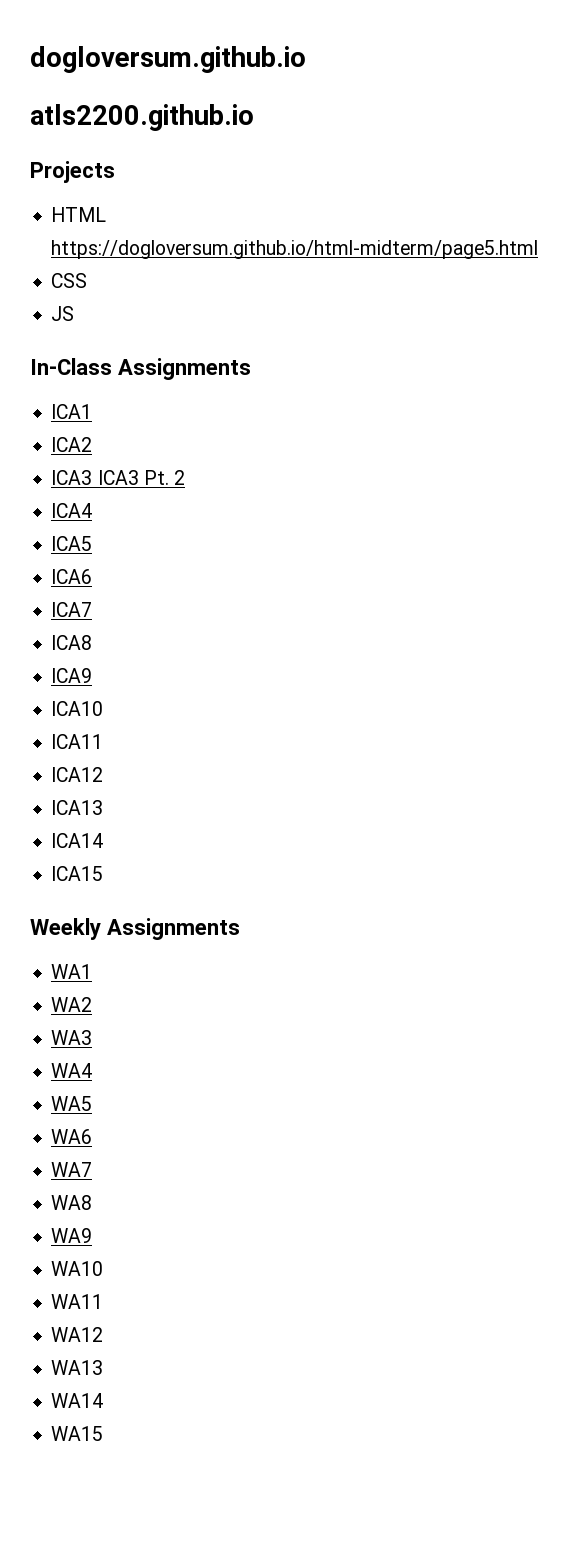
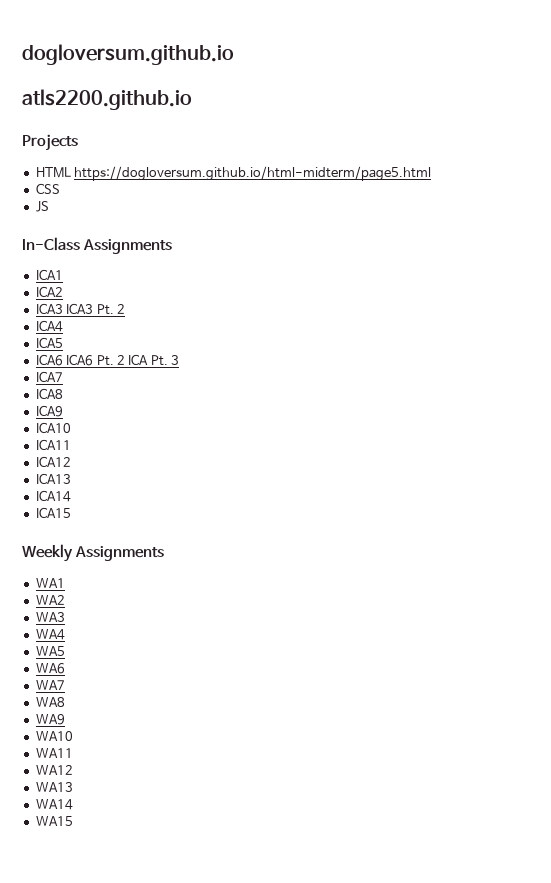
- ICA6
+ ICA6 ICA6 Pt. 2 ICA Pt. 3

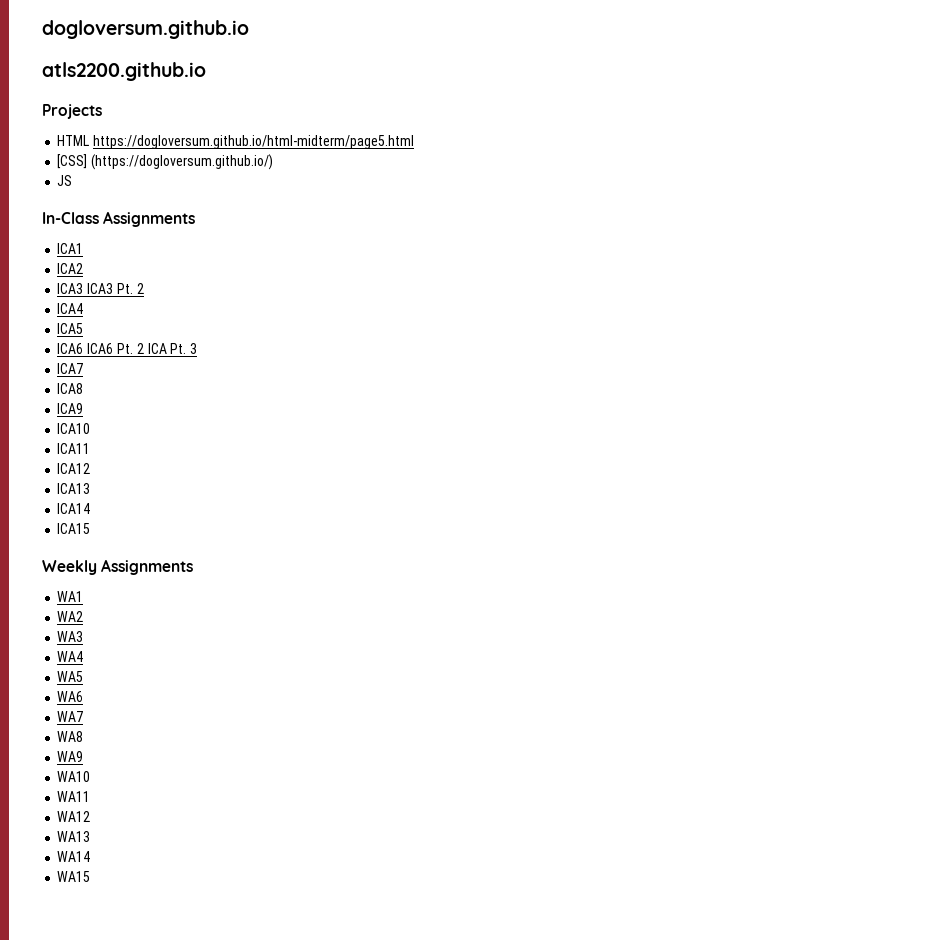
- CSS
+ [CSS] (https://dogloversum.github.io/)

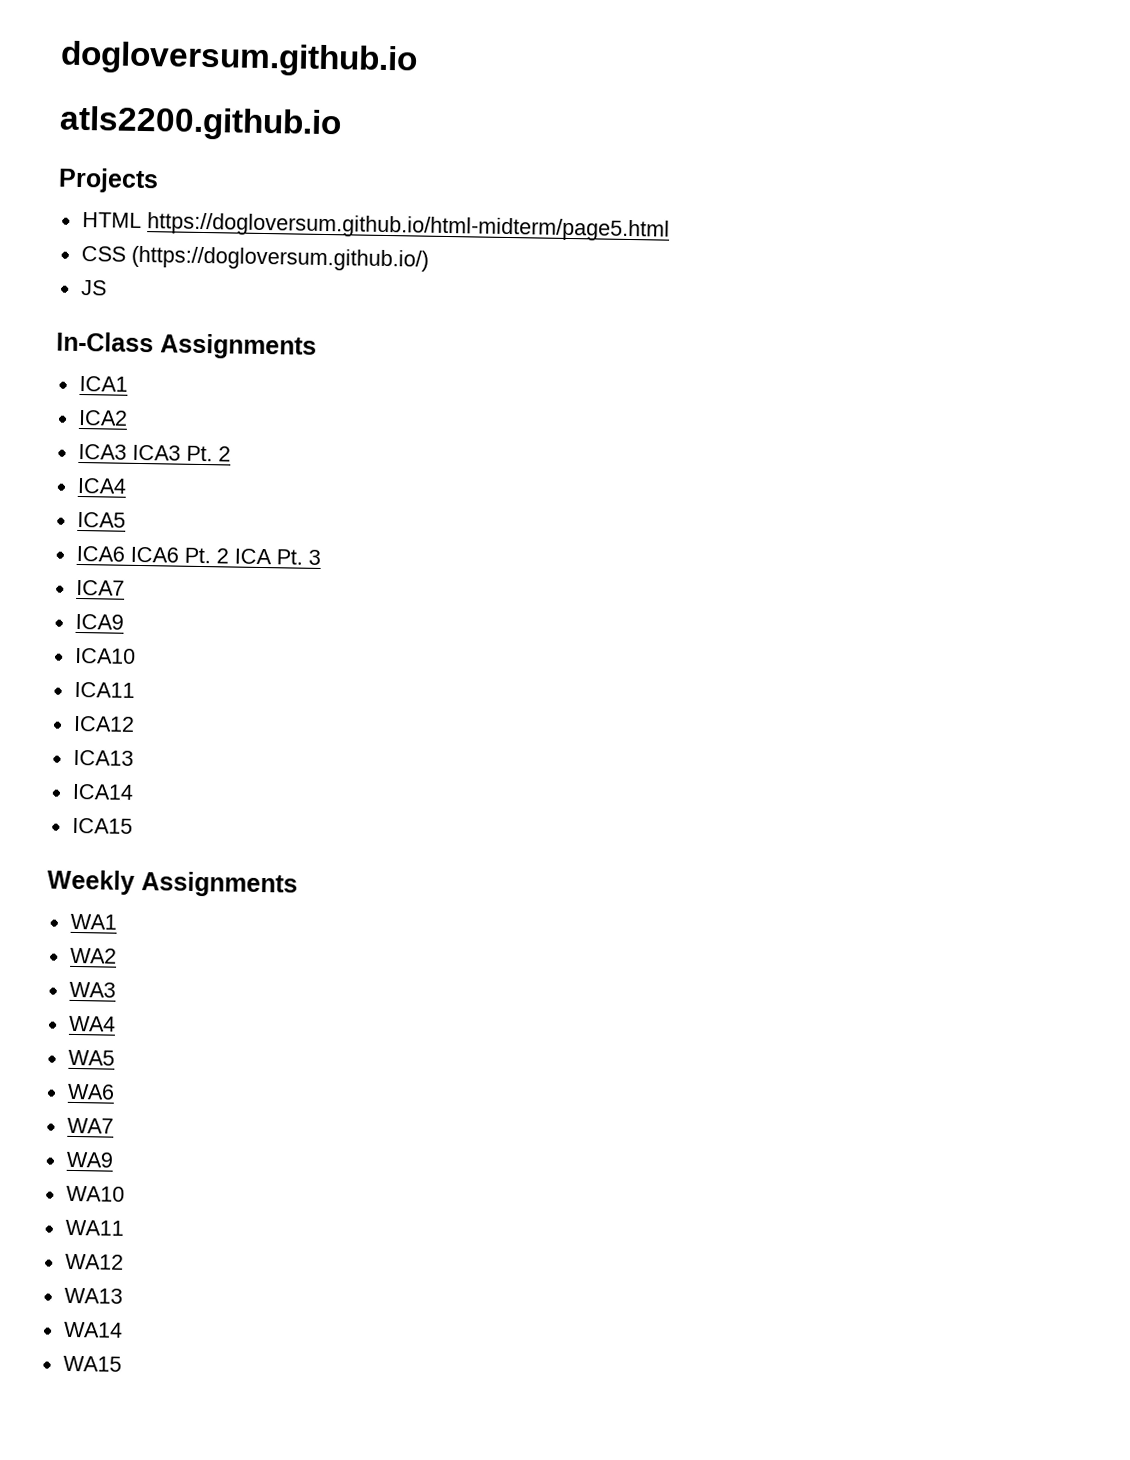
- [CSS] (https://dogloversum.github.io/)
+ CSS (https://dogloversum.github.io/)
- ICA8
- WA8

